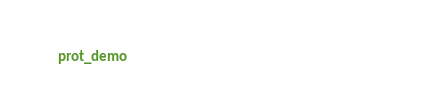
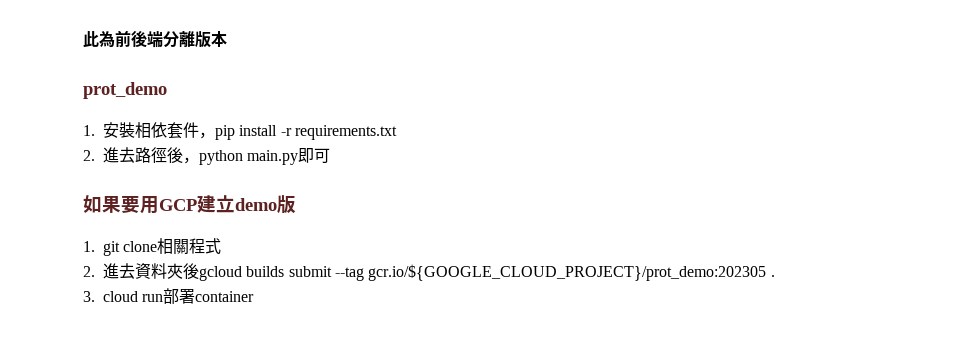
+ 此為前後端分離版本
  prot_demo
+ 1.安裝相依套件，pip install -r requirements.txt
+ 2.進去路徑後，python main.py即可
+ 如果要用GCP建立demo版
+ 1. git clone相關程式
+ 2.進去資料夾後gcloud builds submit --tag gcr.io/${GOOGLE_CLOUD_PROJECT}/prot_demo:202305 .
+ 3. cloud run部署container

